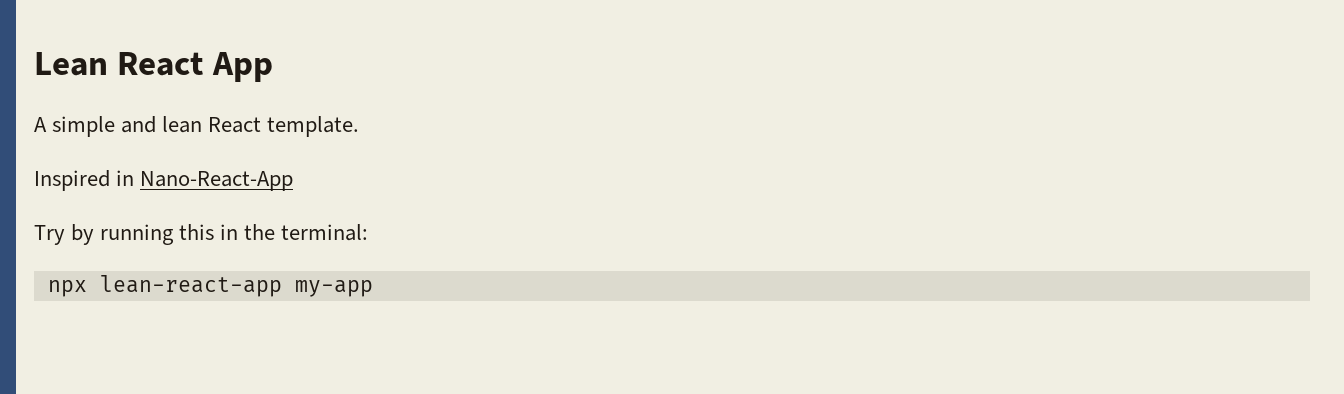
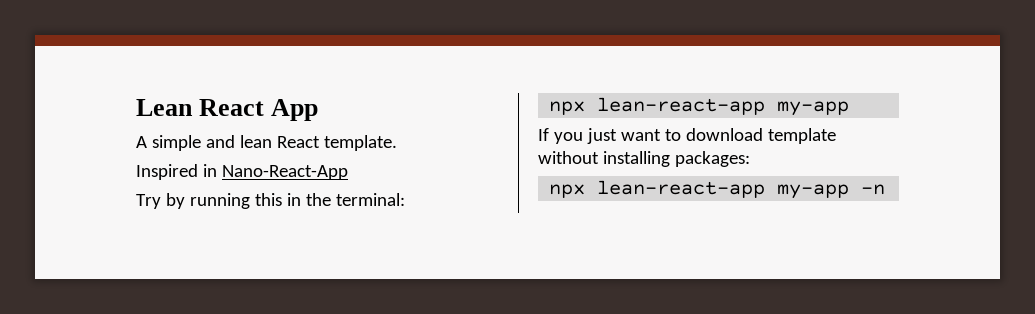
+ If you just want to download template without installing packages:
+ npx lean-react-app my-app -n

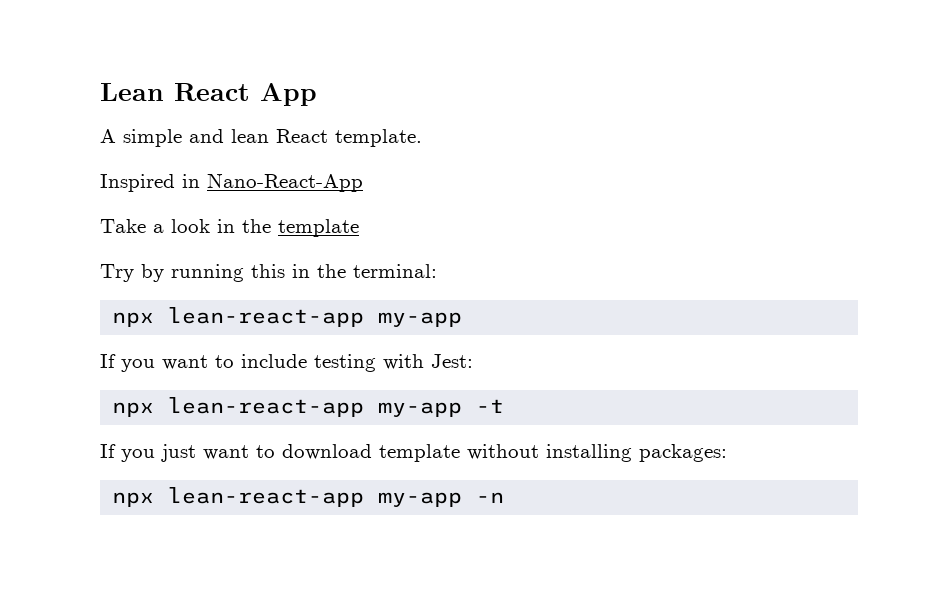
+ Take a look in the template
+ If you want to include testing with Jest:
+ npx lean-react-app my-app -t

